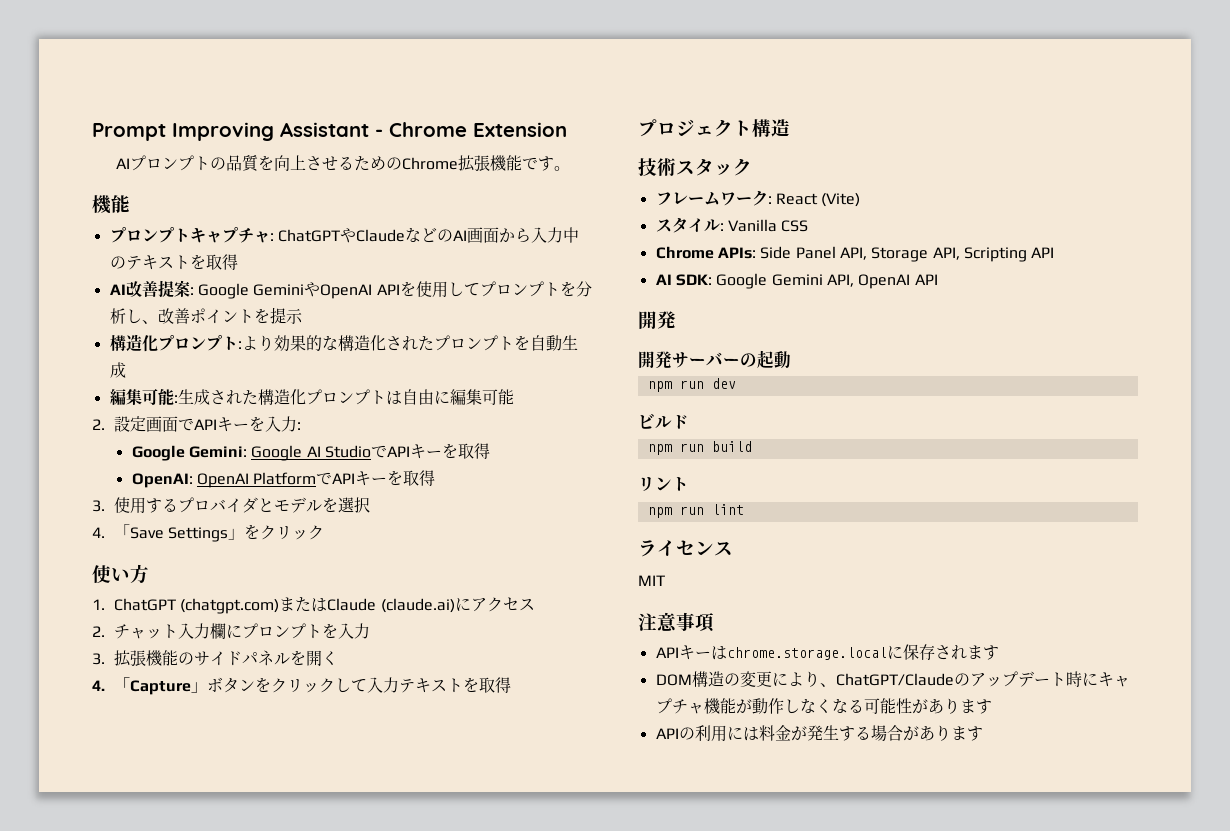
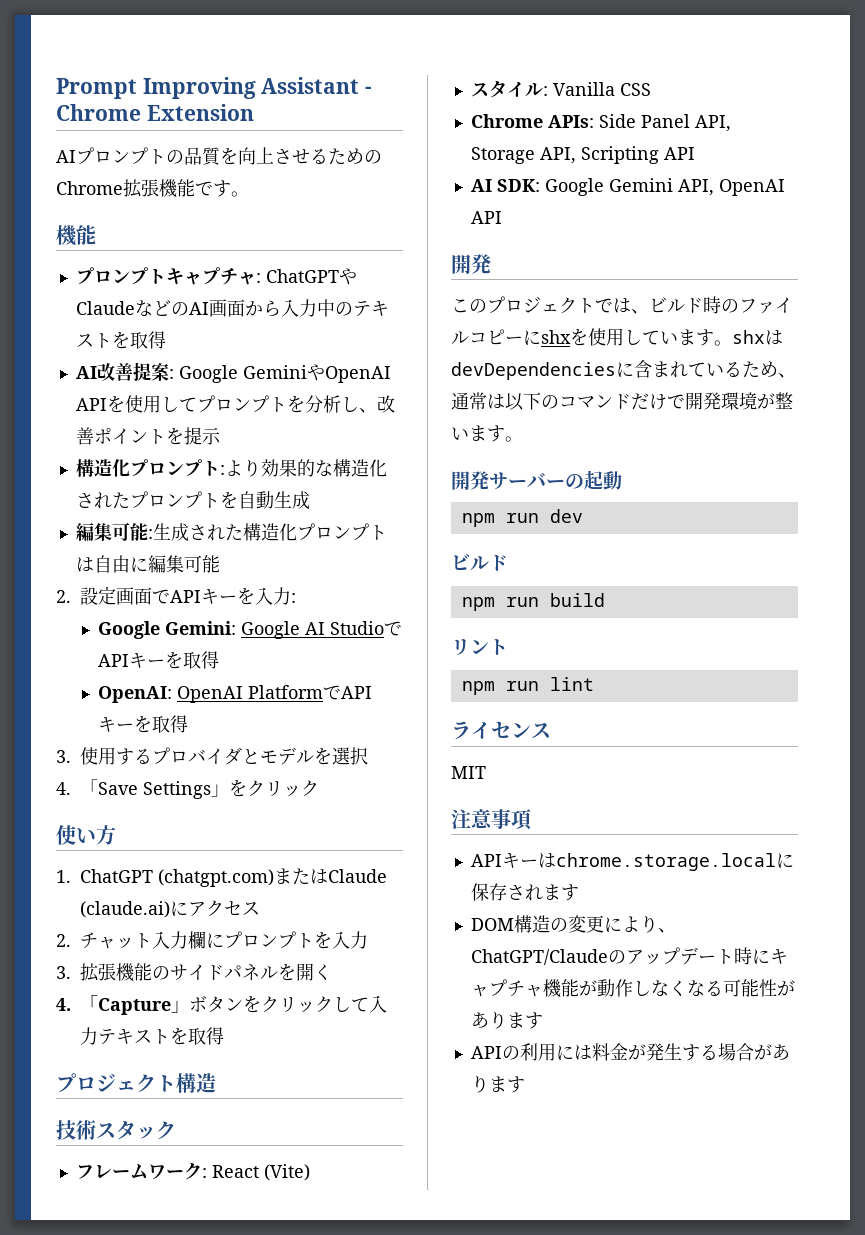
+ このプロジェクトでは、ビルド時のファイルコピーにshxを使用しています。shxはdevDependenciesに含まれているため、通常は以下のコマンドだけで開発環境が整います。

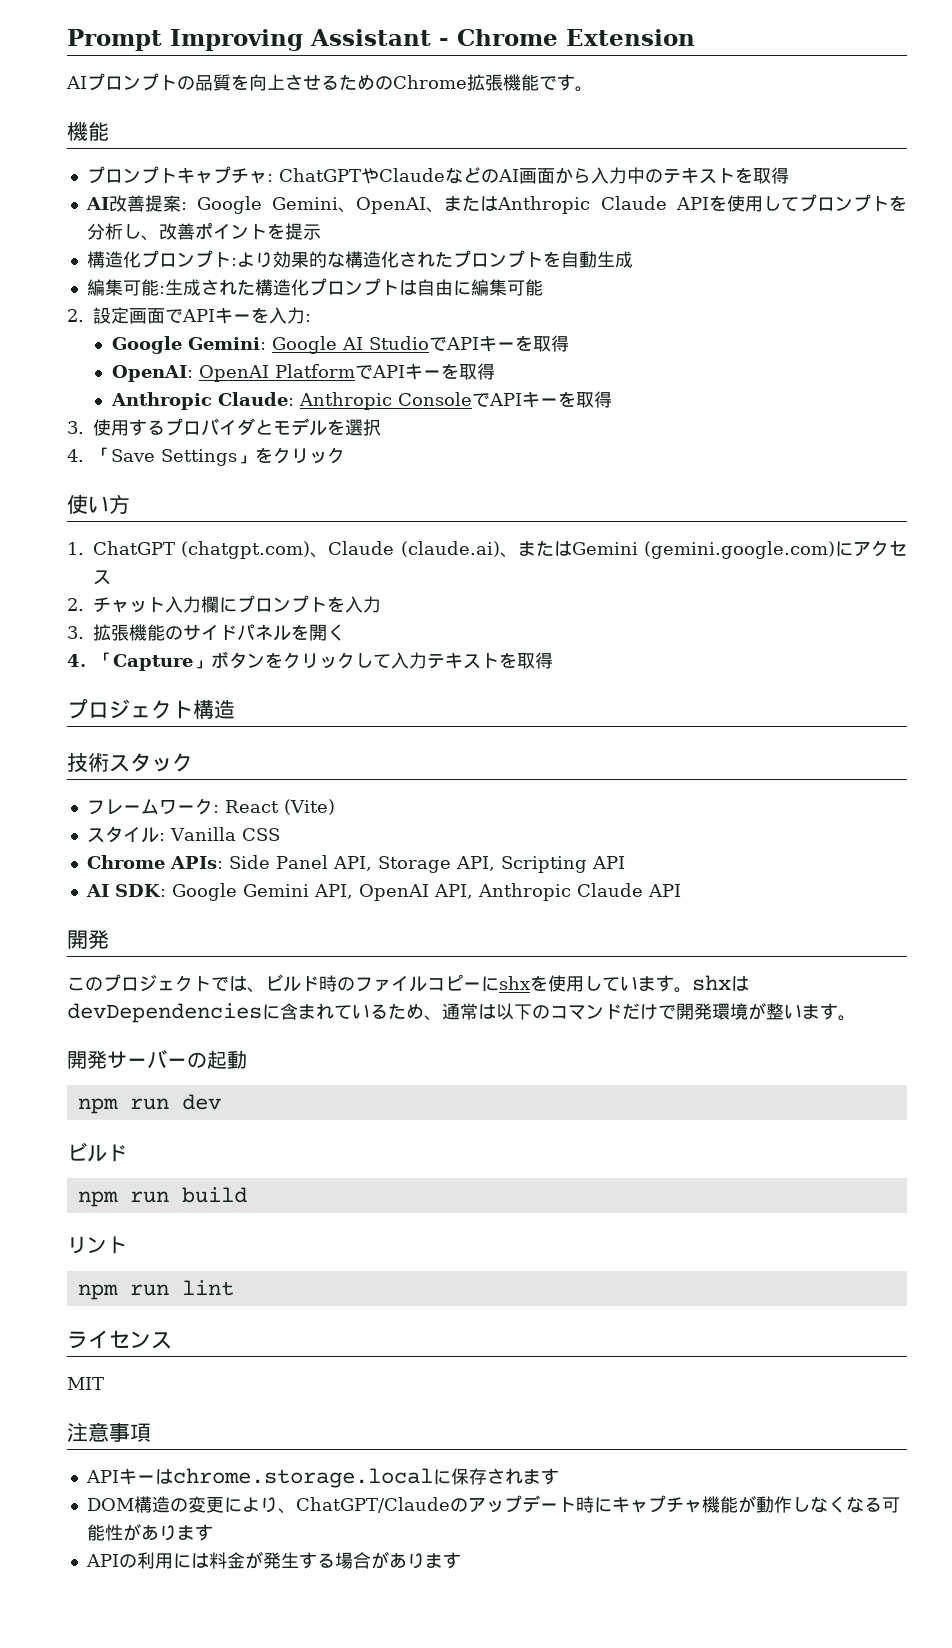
- AI改善提案: Google GeminiやOpenAI APIを使用してプロンプトを分析し、改善ポイントを提示
+ AI改善提案: Google Gemini、OpenAI、またはAnthropic Claude APIを使用してプロンプトを分析し、改善ポイントを提示
+ Anthropic Claude: Anthropic ConsoleでAPIキーを取得
- 1. ChatGPT (chatgpt.com)またはClaude (claude.ai)にアクセス
+ 1. ChatGPT (chatgpt.com)、Claude (claude.ai)、またはGemini (gemini.google.com)にアクセス
- AI SDK: Google Gemini API, OpenAI API
+ AI SDK: Google Gemini API, OpenAI API, Anthropic Claude API

